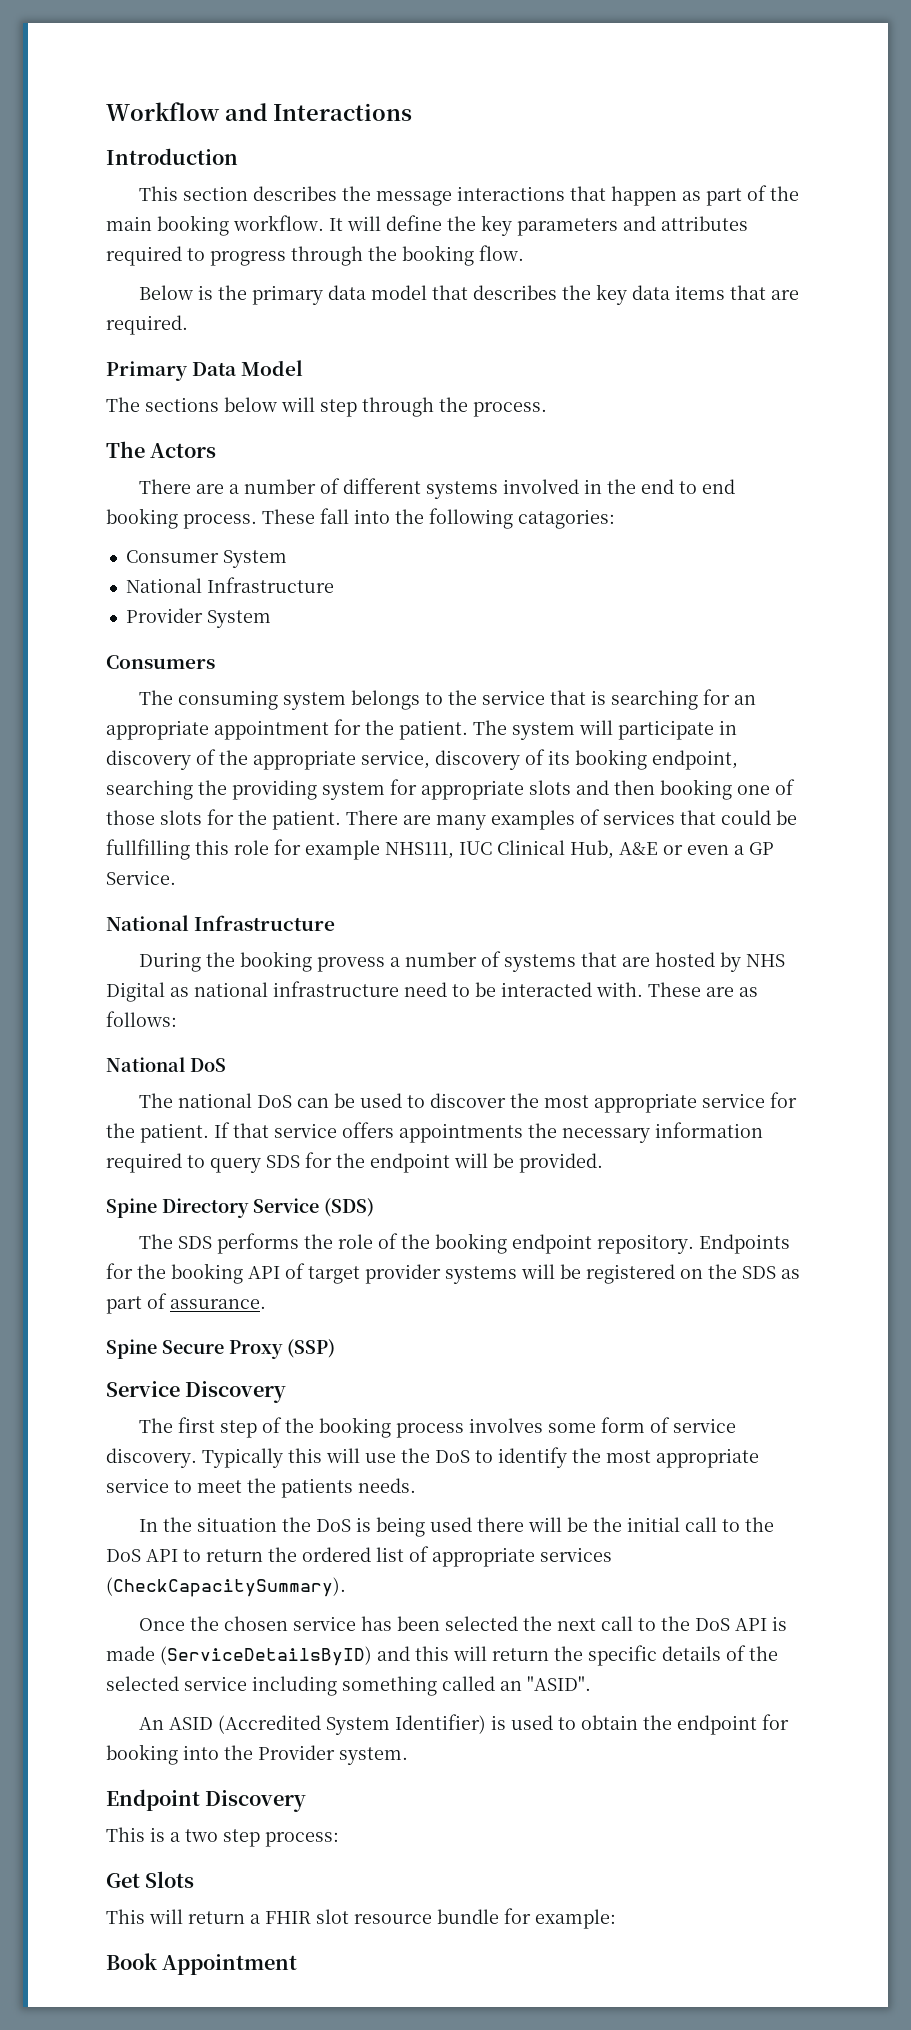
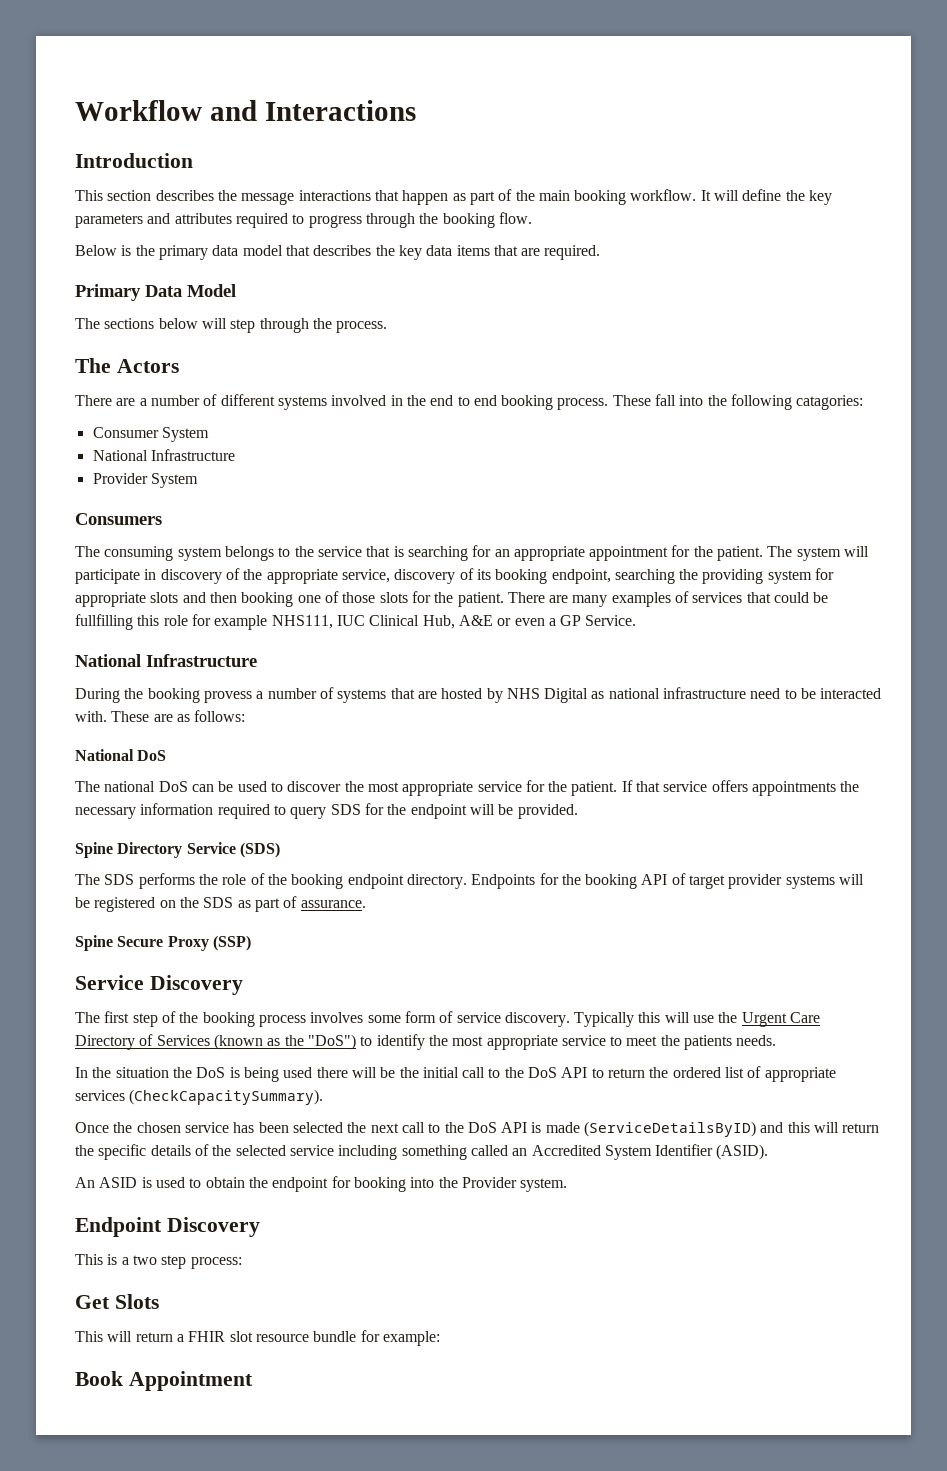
- The SDS performs the role of the booking endpoint repository.
+ The SDS performs the role of the booking endpoint directory.
- Typically this will use the DoS to identify the most appropriate service to meet the patients needs.
+ Typically this will use the Urgent Care Directory of Services (known as the "DoS") to identify the most appropriate service to meet the patients needs.
- Once the chosen service has been selected the next call to the DoS API is made (ServiceDetailsByID) and this will return the specific details of the selected service including something called an "ASID".
+ Once the chosen service has been selected the next call to the DoS API is made (ServiceDetailsByID) and this will return the specific details of the selected service including something called an Accredited System Identifier (ASID).
- An ASID (Accredited System Identifier) is used to obtain the endpoint for booking into the Provider system.
+ An ASID is used to obtain the endpoint for booking into the Provider system.

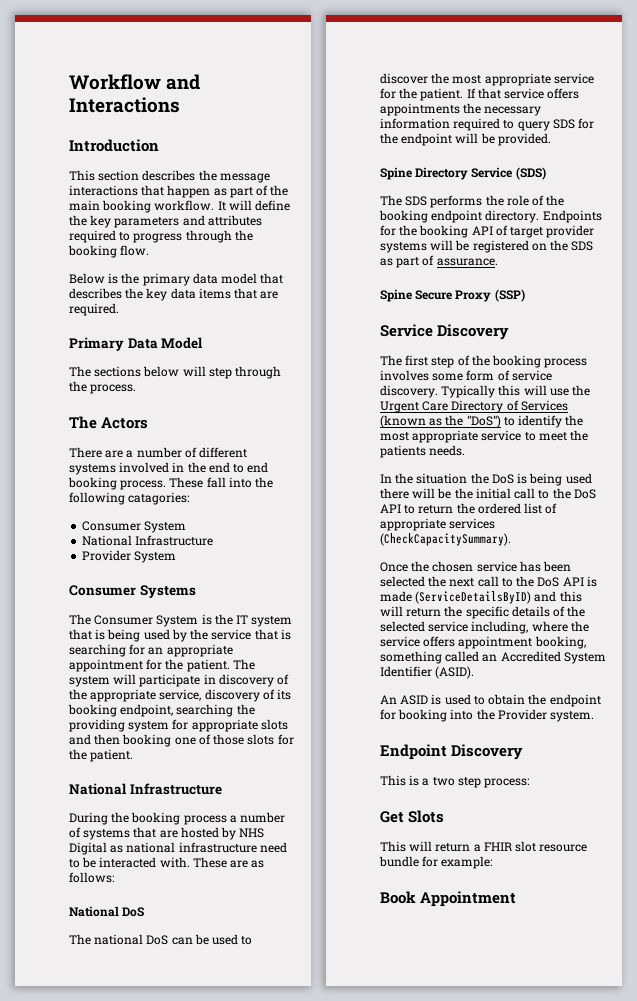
- Consumers
- The consuming system belongs to the service that is searching for an appropriate appointment for the patient.
+ Consumer Systems
+ The Consumer System is the IT system that is being used by the service that is searching for an appropriate appointment for the patient.
- There are many examples of services that could be fullfilling this role for example NHS111, IUC Clinical Hub, A&E or even a GP Service.
- During the booking provess a number of systems that are hosted by NHS Digital as national infrastructure need to be interacted with.
+ During the booking process a number of systems that are hosted by NHS Digital as national infrastructure need to be interacted with.
- Once the chosen service has been selected the next call to the DoS API is made (ServiceDetailsByID) and this will return the specific details of the selected service including something called an Accredited System Identifier (ASID).
+ Once the chosen service has been selected the next call to the DoS API is made (ServiceDetailsByID) and this will return the specific details of the selected service including, where the service offers appointment booking, something called an Accredited System Identifier (ASID).

